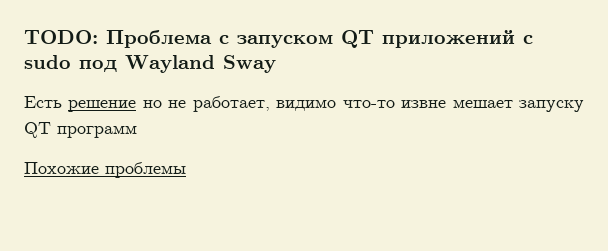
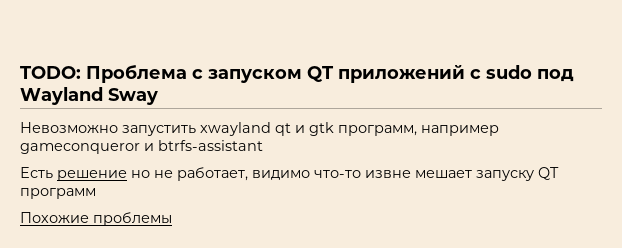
+ Невозможно запустить xwayland qt и gtk программ, например gameconqueror и btrfs-assistant

